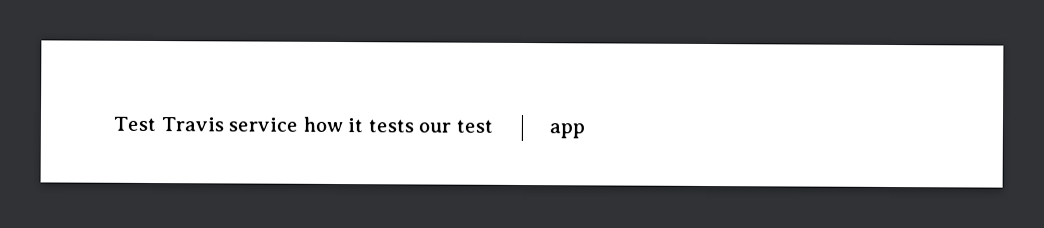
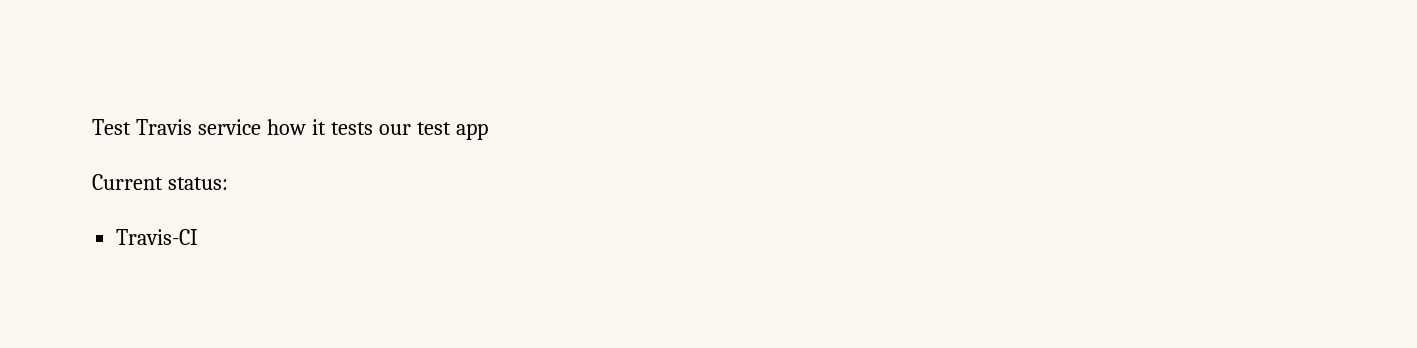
+ Current status:
+ Travis-CI

